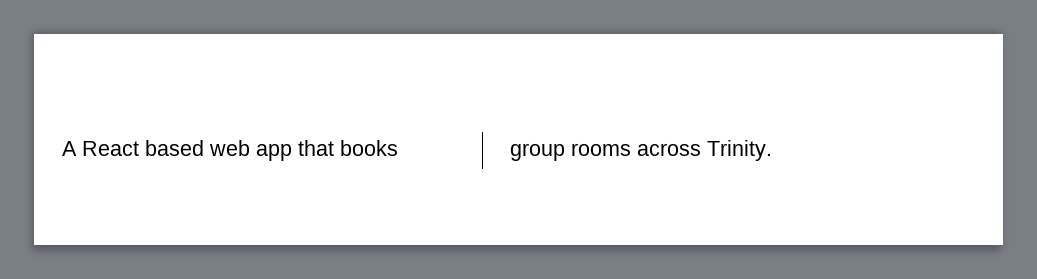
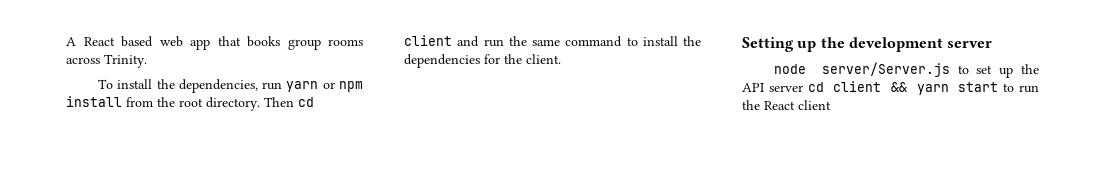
+ To install the dependencies, run yarn or npm install from the root directory. Then cd client and run the same command to install the dependencies for the client.
+ Setting up the development server
+ node server/Server.js to set up the API server cd client && yarn start to run the React client

